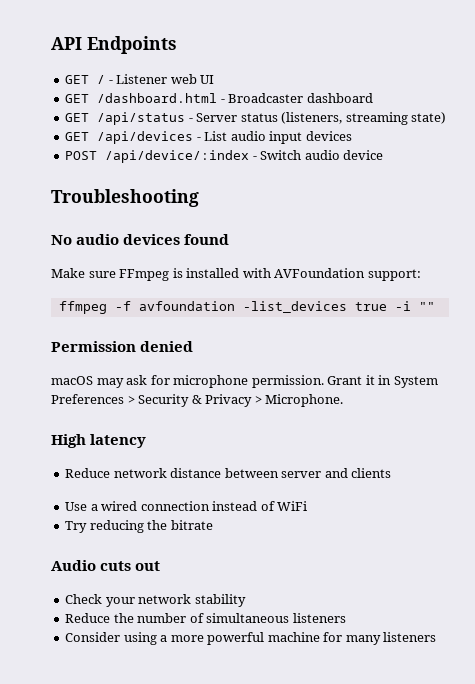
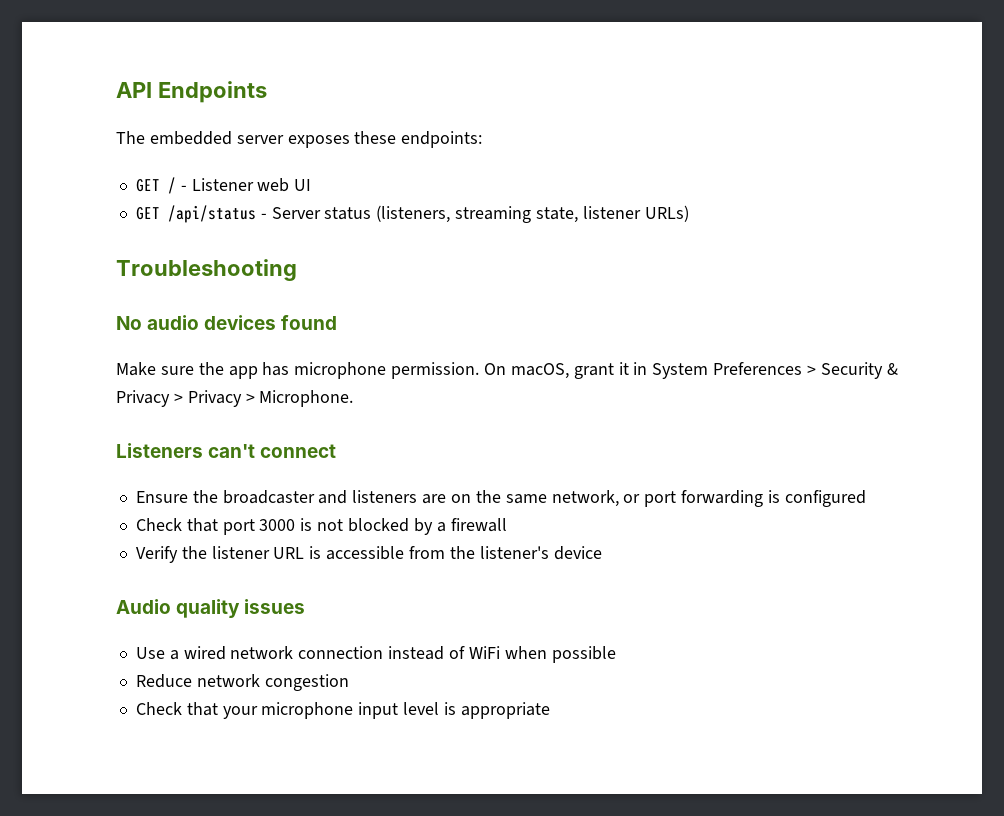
+ The embedded server exposes these endpoints:
- GET /dashboard.html - Broadcaster dashboard
- GET /api/status - Server status (listeners, streaming state)
- GET /api/devices - List audio input devices
- POST /api/device/:index - Switch audio device
+ GET /api/status - Server status (listeners, streaming state, listener URLs)
- Make sure FFmpeg is installed with AVFoundation support:
- ffmpeg -f avfoundation -list_devices true -i ""
- Permission denied
- macOS may ask for microphone permission. Grant it in System Preferences > Security & Privacy > Microphone.
+ Make sure the app has microphone permission. On macOS, grant it in System Preferences > Security & Privacy > Privacy > Microphone.
- High latency
- Reduce network distance between server and clients
+ Listeners can't connect
+ Ensure the broadcaster and listeners are on the same network, or port forwarding is configured
+ Check that port 3000 is not blocked by a firewall
+ Verify the listener URL is accessible from the listener's device
+ Audio quality issues
- Use a wired connection instead of WiFi
- Try reducing the bitrate
- Audio cuts out
- Check your network stability
- Reduce the number of simultaneous listeners
- Consider using a more powerful machine for many listeners
+ Use a wired network connection instead of WiFi when possible
+ Reduce network congestion
+ Check that your microphone input level is appropriate

